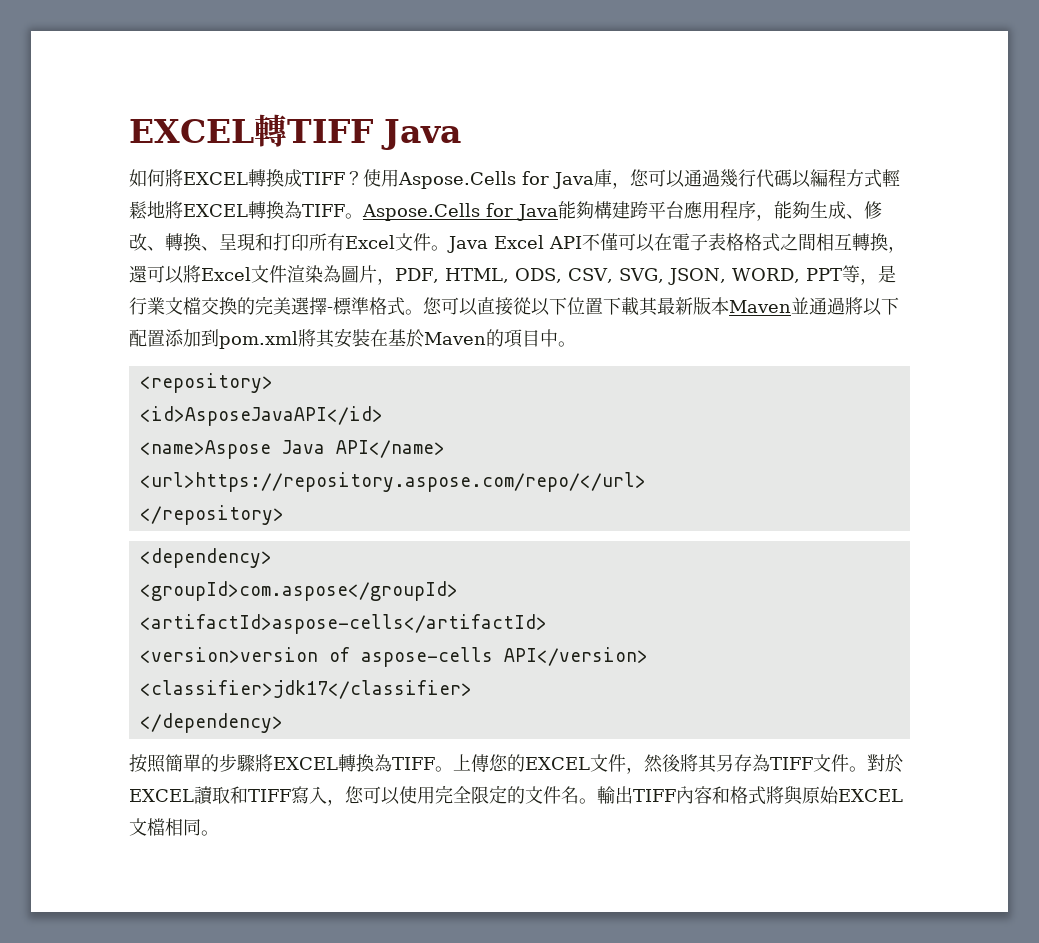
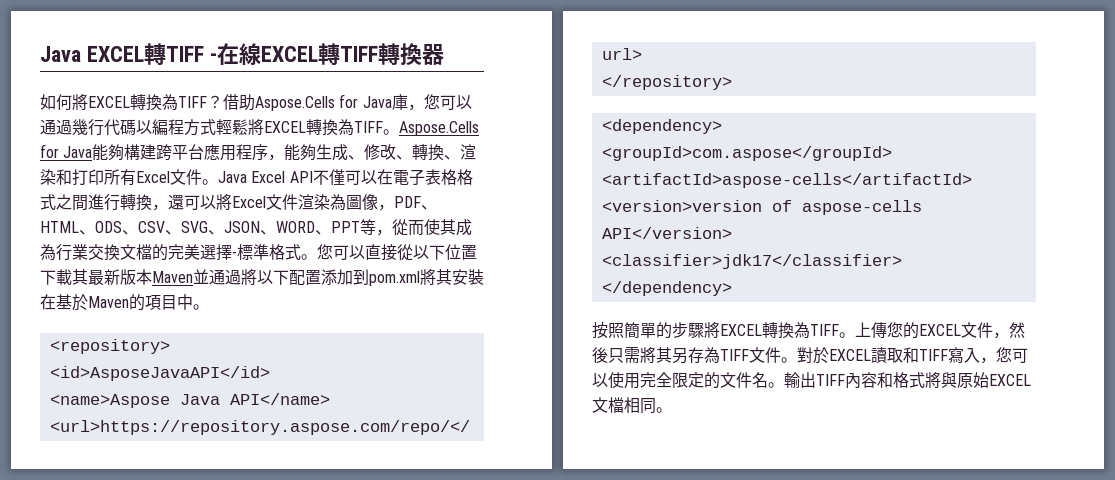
- EXCEL轉TIFF Java
+ Java EXCEL轉TIFF -在線EXCEL轉TIFF轉換器
- 如何將EXCEL轉換成TIFF？使用Aspose.Cells for Java庫，您可以通過幾行代碼以編程方式輕鬆地將EXCEL轉換為TIFF。
+ 如何將EXCEL轉換為TIFF？借助Aspose.Cells for Java庫，您可以通過幾行代碼以編程方式輕鬆將EXCEL轉換為TIFF。
- Aspose.Cells for Java能夠構建跨平台應用程序，能夠生成、修改、轉換、呈現和打印所有Excel文件。
+ Aspose.Cells for Java能夠構建跨平台應用程序，能夠生成、修改、轉換、渲染和打印所有Excel文件。
- Java Excel API不僅可以在電子表格格式之間相互轉換，還可以將Excel文件渲染為圖片，PDF, HTML, ODS, CSV, SVG, JSON, WORD, PPT等，是行業文檔交換的完美選擇-標準格式。
+ Java Excel API不僅可以在電子表格格式之間進行轉換，還可以將Excel文件渲染為圖像，PDF、HTML、ODS、CSV、SVG、JSON、WORD、PPT等，從而使其成為行業交換文檔的完美選擇-標準格式。
- 上傳您的EXCEL文件，然後將其另存為TIFF文件。
+ 上傳您的EXCEL文件，然後只需將其另存為TIFF文件。

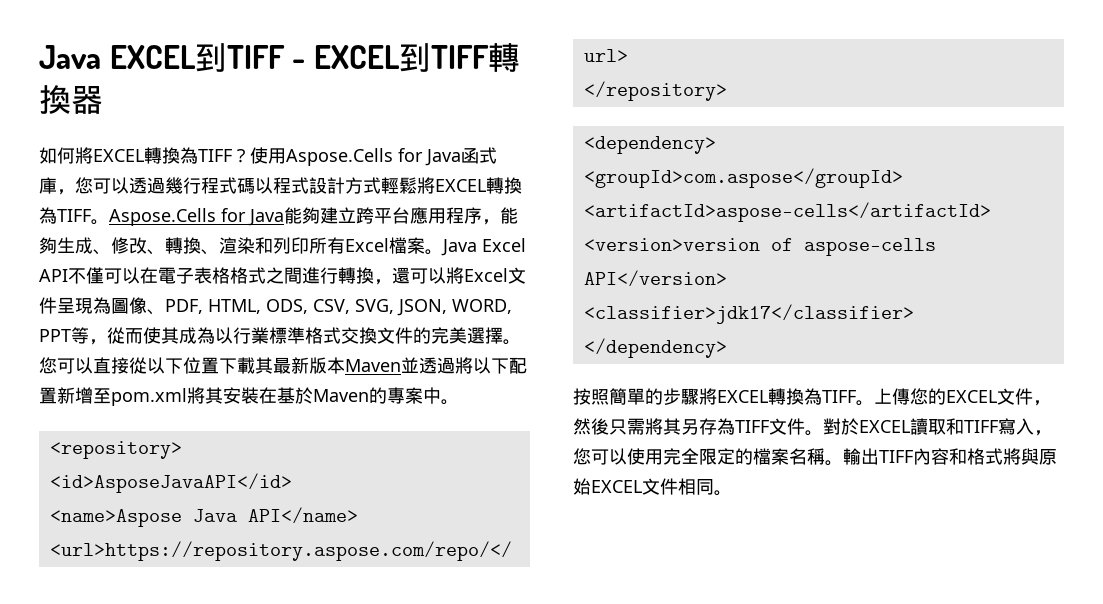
- Java EXCEL轉TIFF -在線EXCEL轉TIFF轉換器
+ Java EXCEL到TIFF - EXCEL到TIFF轉換器
- 借助Aspose.Cells for Java庫，您可以通過幾行代碼以編程方式輕鬆將EXCEL轉換為TIFF。
+ 使用Aspose.Cells for Java函式庫，您可以透過幾行程式碼以程式設計方式輕鬆將EXCEL轉換為TIFF。
- Aspose.Cells for Java能夠構建跨平台應用程序，能夠生成、修改、轉換、渲染和打印所有Excel文件。
+ Aspose.Cells for Java能夠建立跨平台應用程序，能夠生成、修改、轉換、渲染和列印所有Excel檔案。
- Java Excel API不僅可以在電子表格格式之間進行轉換，還可以將Excel文件渲染為圖像，PDF、HTML、ODS、CSV、SVG、JSON、WORD、PPT等，從而使其成為行業交換文檔的完美選擇-標準格式。
+ Java Excel API不僅可以在電子表格格式之間進行轉換，還可以將Excel文件呈現為圖像、PDF, HTML, ODS, CSV, SVG, JSON, WORD, PPT等，從而使其成為以行業標準格式交換文件的完美選擇。
- 您可以直接從以下位置下載其最新版本Maven並通過將以下配置添加到pom.xml將其安裝在基於Maven的項目中。
+ 您可以直接從以下位置下載其最新版本Maven並透過將以下配置新增至pom.xml將其安裝在基於Maven的專案中。
- 對於EXCEL讀取和TIFF寫入，您可以使用完全限定的文件名。
+ 對於EXCEL讀取和TIFF寫入，您可以使用完全限定的檔案名稱。
- 輸出TIFF內容和格式將與原始EXCEL文檔相同。
+ 輸出TIFF內容和格式將與原始EXCEL文件相同。

